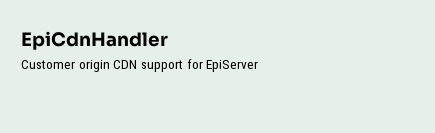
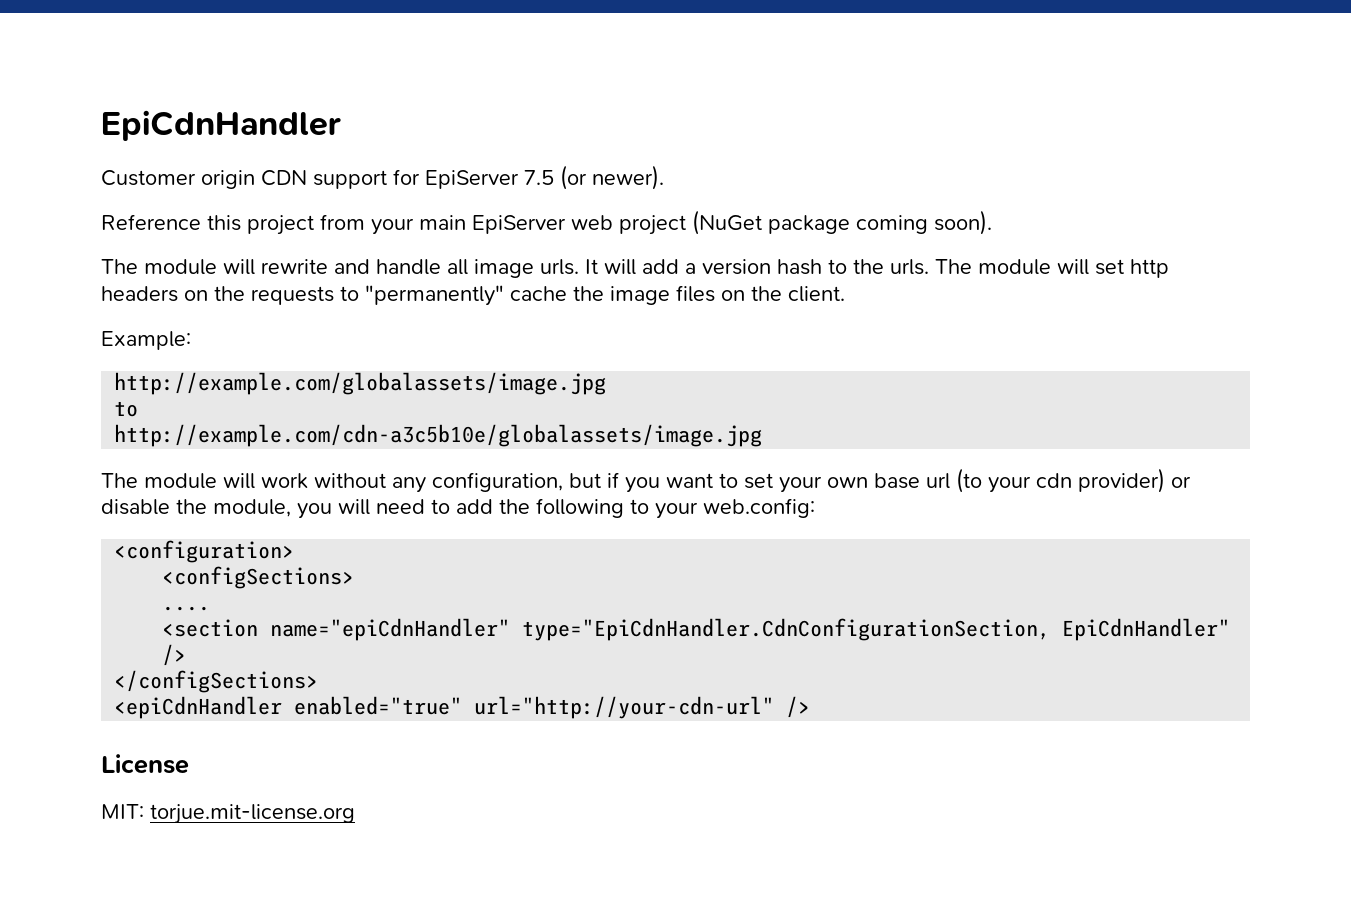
- Customer origin CDN support for EpiServer
+ Customer origin CDN support for EpiServer 7.5 (or newer).
+ Reference this project from your main EpiServer web project (NuGet package coming soon).
+ The module will rewrite and handle all image urls. It will add a version hash to the urls. The module will set http headers on the requests to "permanently" cache the image files on the client.
+ Example:
+ http://example.com/globalassets/image.jpg
+ to
+ http://example.com/cdn-a3c5b10e/globalassets/image.jpg
+ The module will work without any configuration, but if you want to set your own base url (to your cdn provider) or disable the module, you will need to add the following to your web.config:
+ <configuration>
+ <configSections>
+ ....
+ <section name="epiCdnHandler" type="EpiCdnHandler.CdnConfigurationSection, EpiCdnHandler" />
+ </configSections>
+ <epiCdnHandler enabled="true" url="http://your-cdn-url" />
+ License
+ MIT: torjue.mit-license.org

